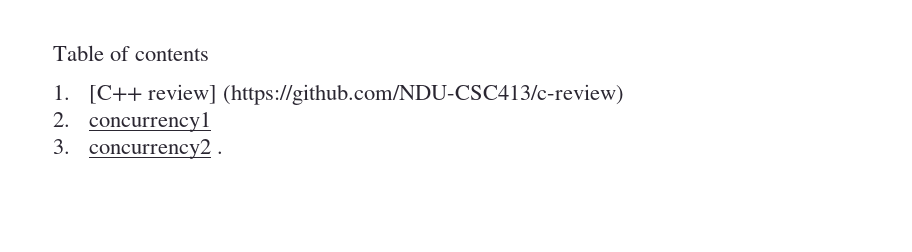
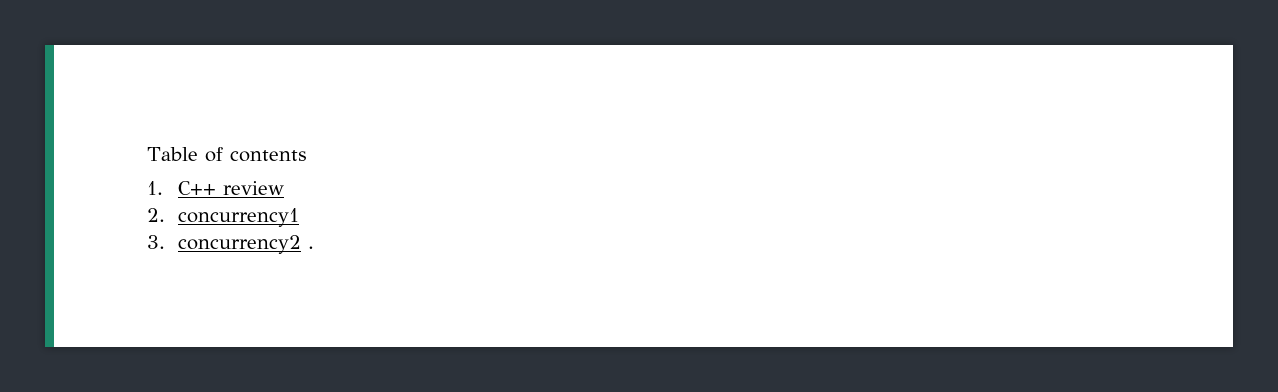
- 1. [C++ review] (https://github.com/NDU-CSC413/c-review)
+ 1. C++ review

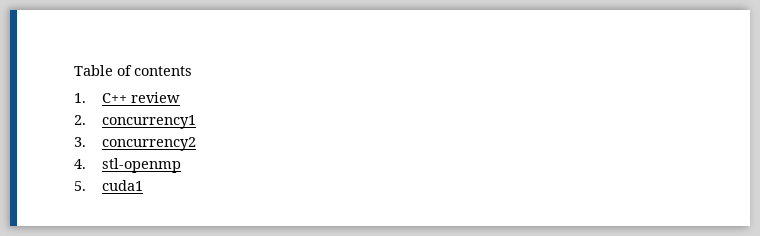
- 3. concurrency2 .
+ 3. concurrency2
+ 4. stl-openmp
+ 5. cuda1

